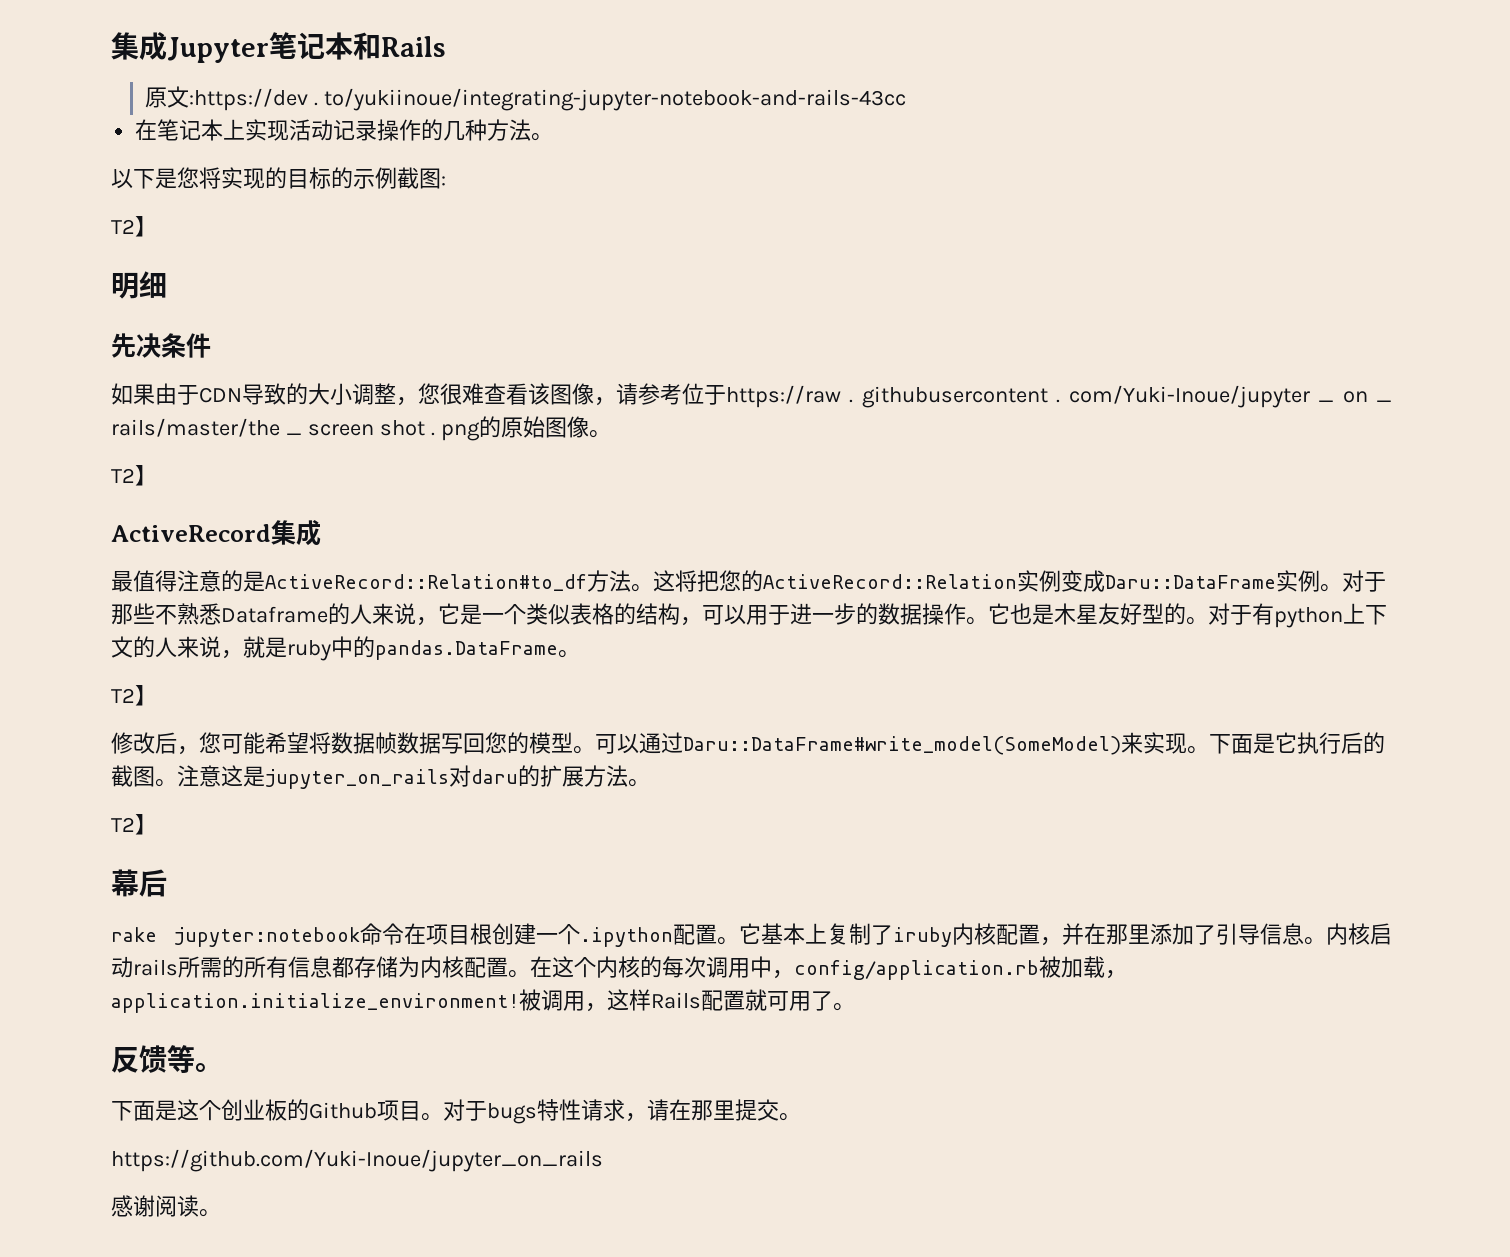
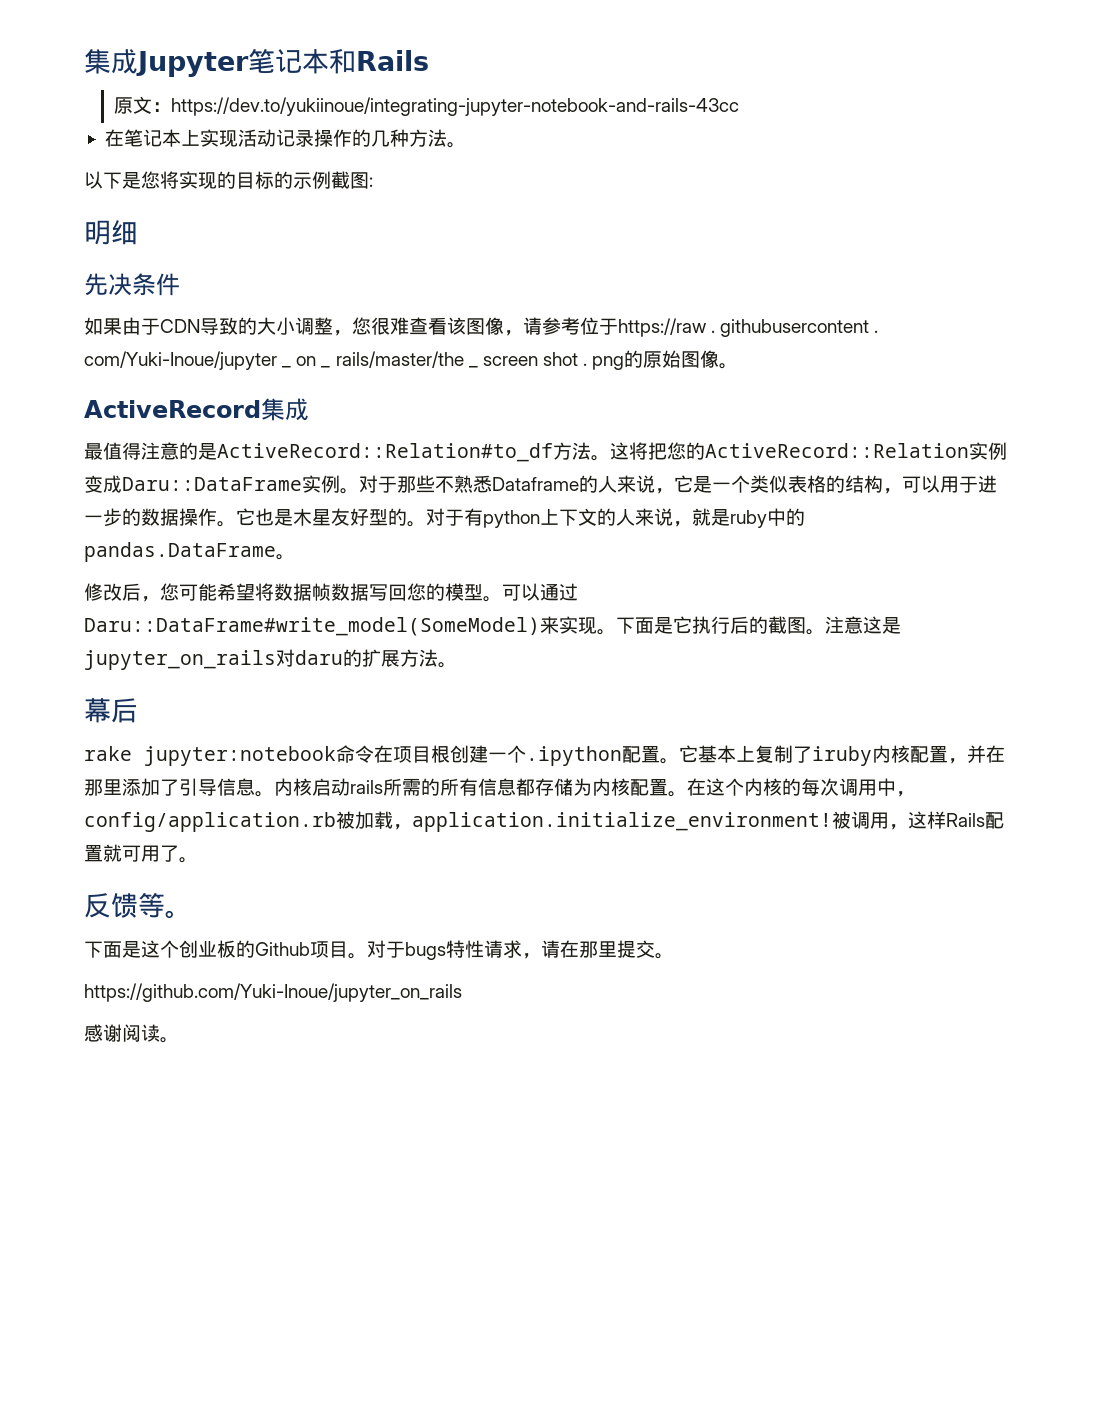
- 原文:https://dev . to/yukiinoue/integrating-jupyter-notebook-and-rails-43cc
+ 原文：https://dev.to/yukiinoue/integrating-jupyter-notebook-and-rails-43cc
  以下是您将实现的目标的示例截图:
- T2】
  如果由于CDN导致的大小调整，您很难查看该图像，请参考位于https://raw . githubusercontent . com/Yuki-Inoue/jupyter _ on _ rails/master/the _ screen shot . png的原始图像。
- T2】
  对于有python上下文的人来说，就是ruby中的pandas.DataFrame。
- T2】
  注意这是jupyter_on_rails对daru的扩展方法。
- T2】

